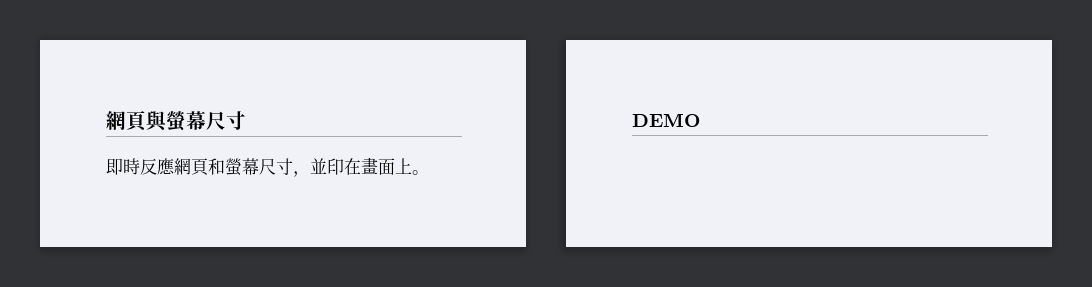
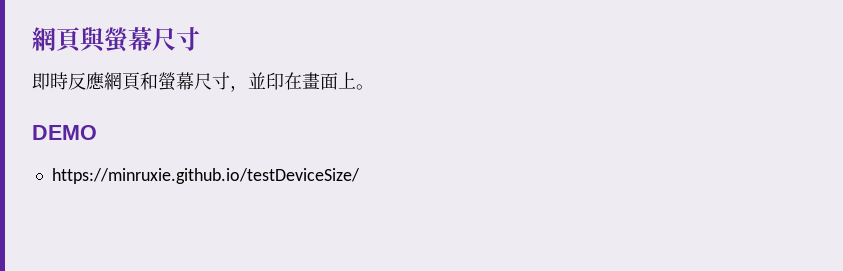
+ https://minruxie.github.io/testDeviceSize/

